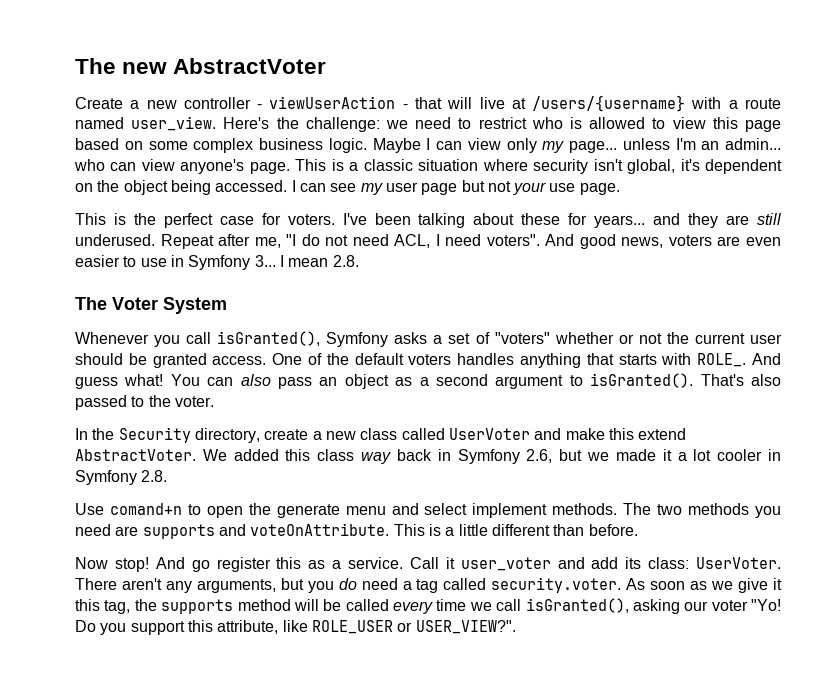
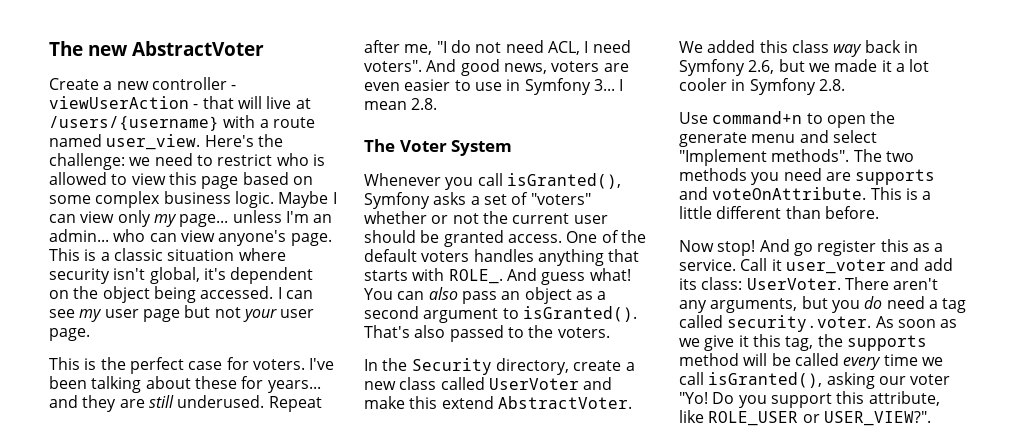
- I can see my user page but not your use page.
+ I can see my user page but not your user page.
- That's also passed to the voter.
+ That's also passed to the voters.
- Use comand+n to open the generate menu and select implement methods.
+ Use command+n to open the generate menu and select "Implement methods".

